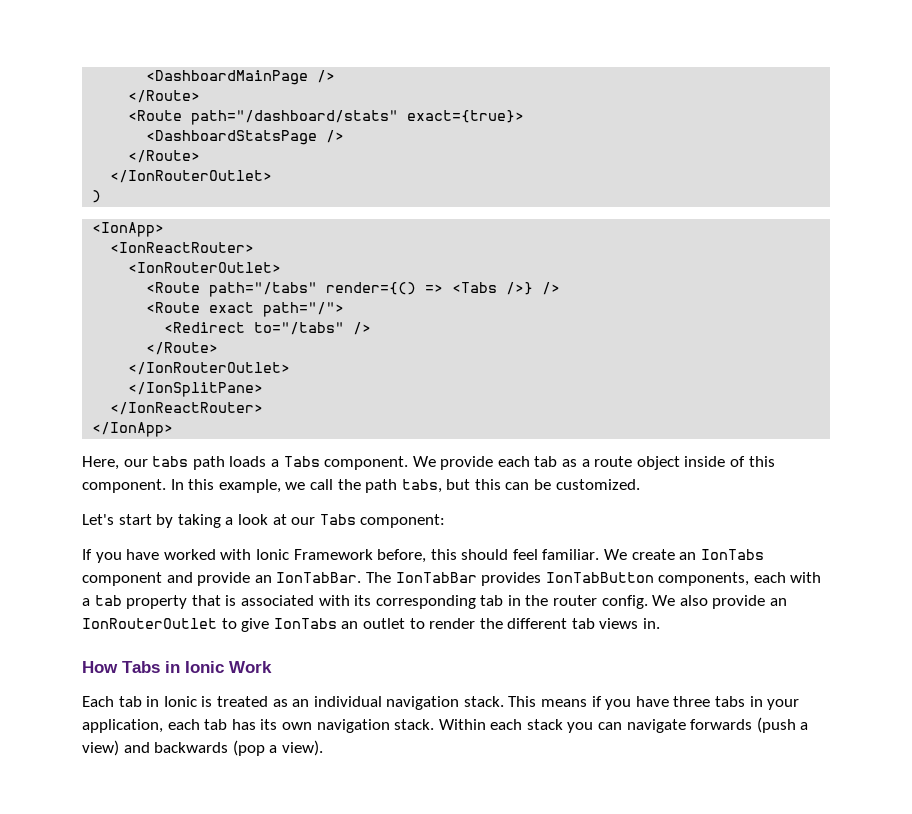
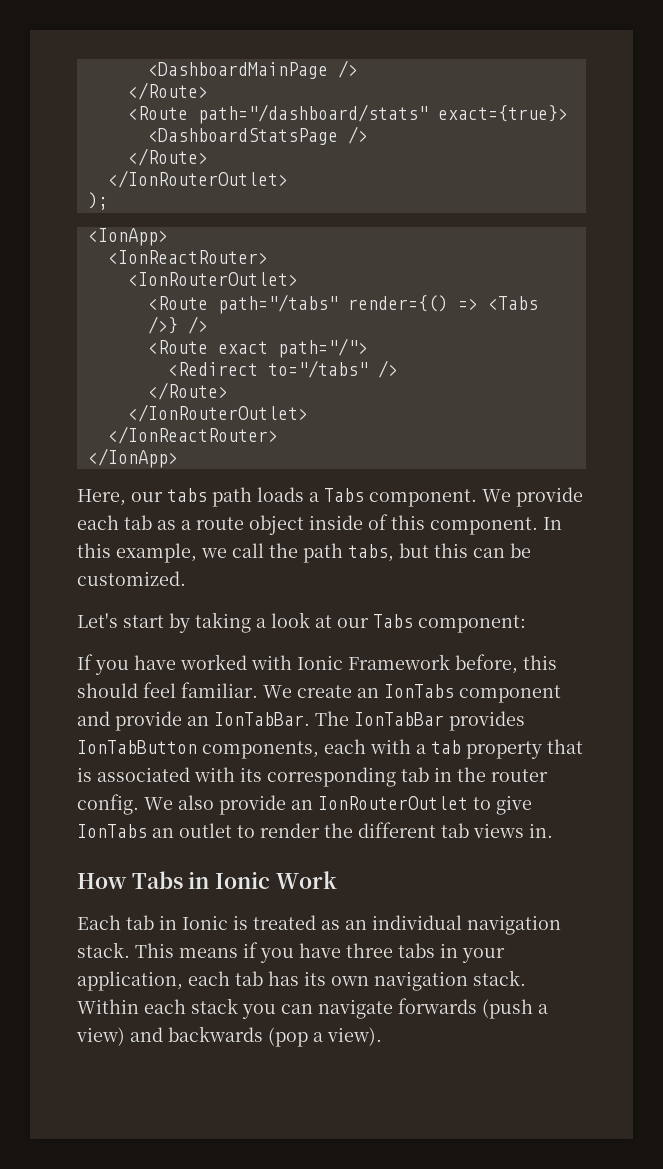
- )
+ );
- </IonSplitPane>

